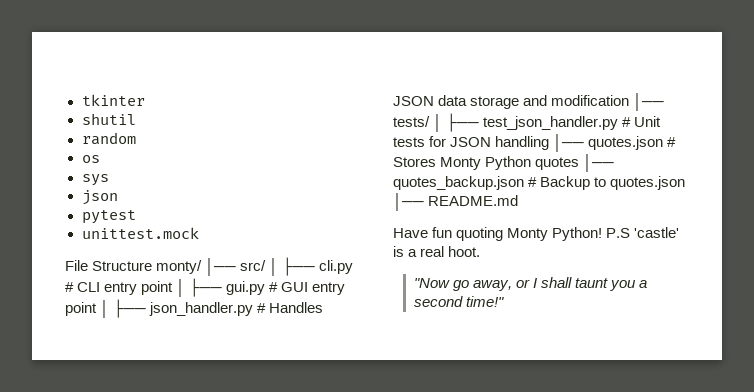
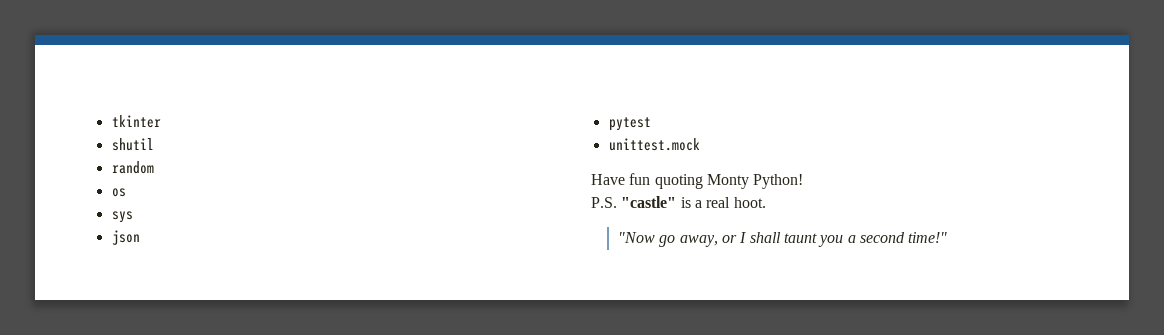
- File Structure monty/ │── src/ │ ├── cli.py # CLI entry point │ ├── gui.py # GUI entry point │ ├── json_handler.py # Handles JSON data storage and modification │── tests/ │ ├── test_json_handler.py # Unit tests for JSON handling │── quotes.json # Stores Monty Python quotes │── quotes_backup.json # Backup to quotes.json │── README.md
- Have fun quoting Monty Python! P.S 'castle' is a real hoot.
+ Have fun quoting Monty Python!
+ P.S. "castle" is a real hoot.

